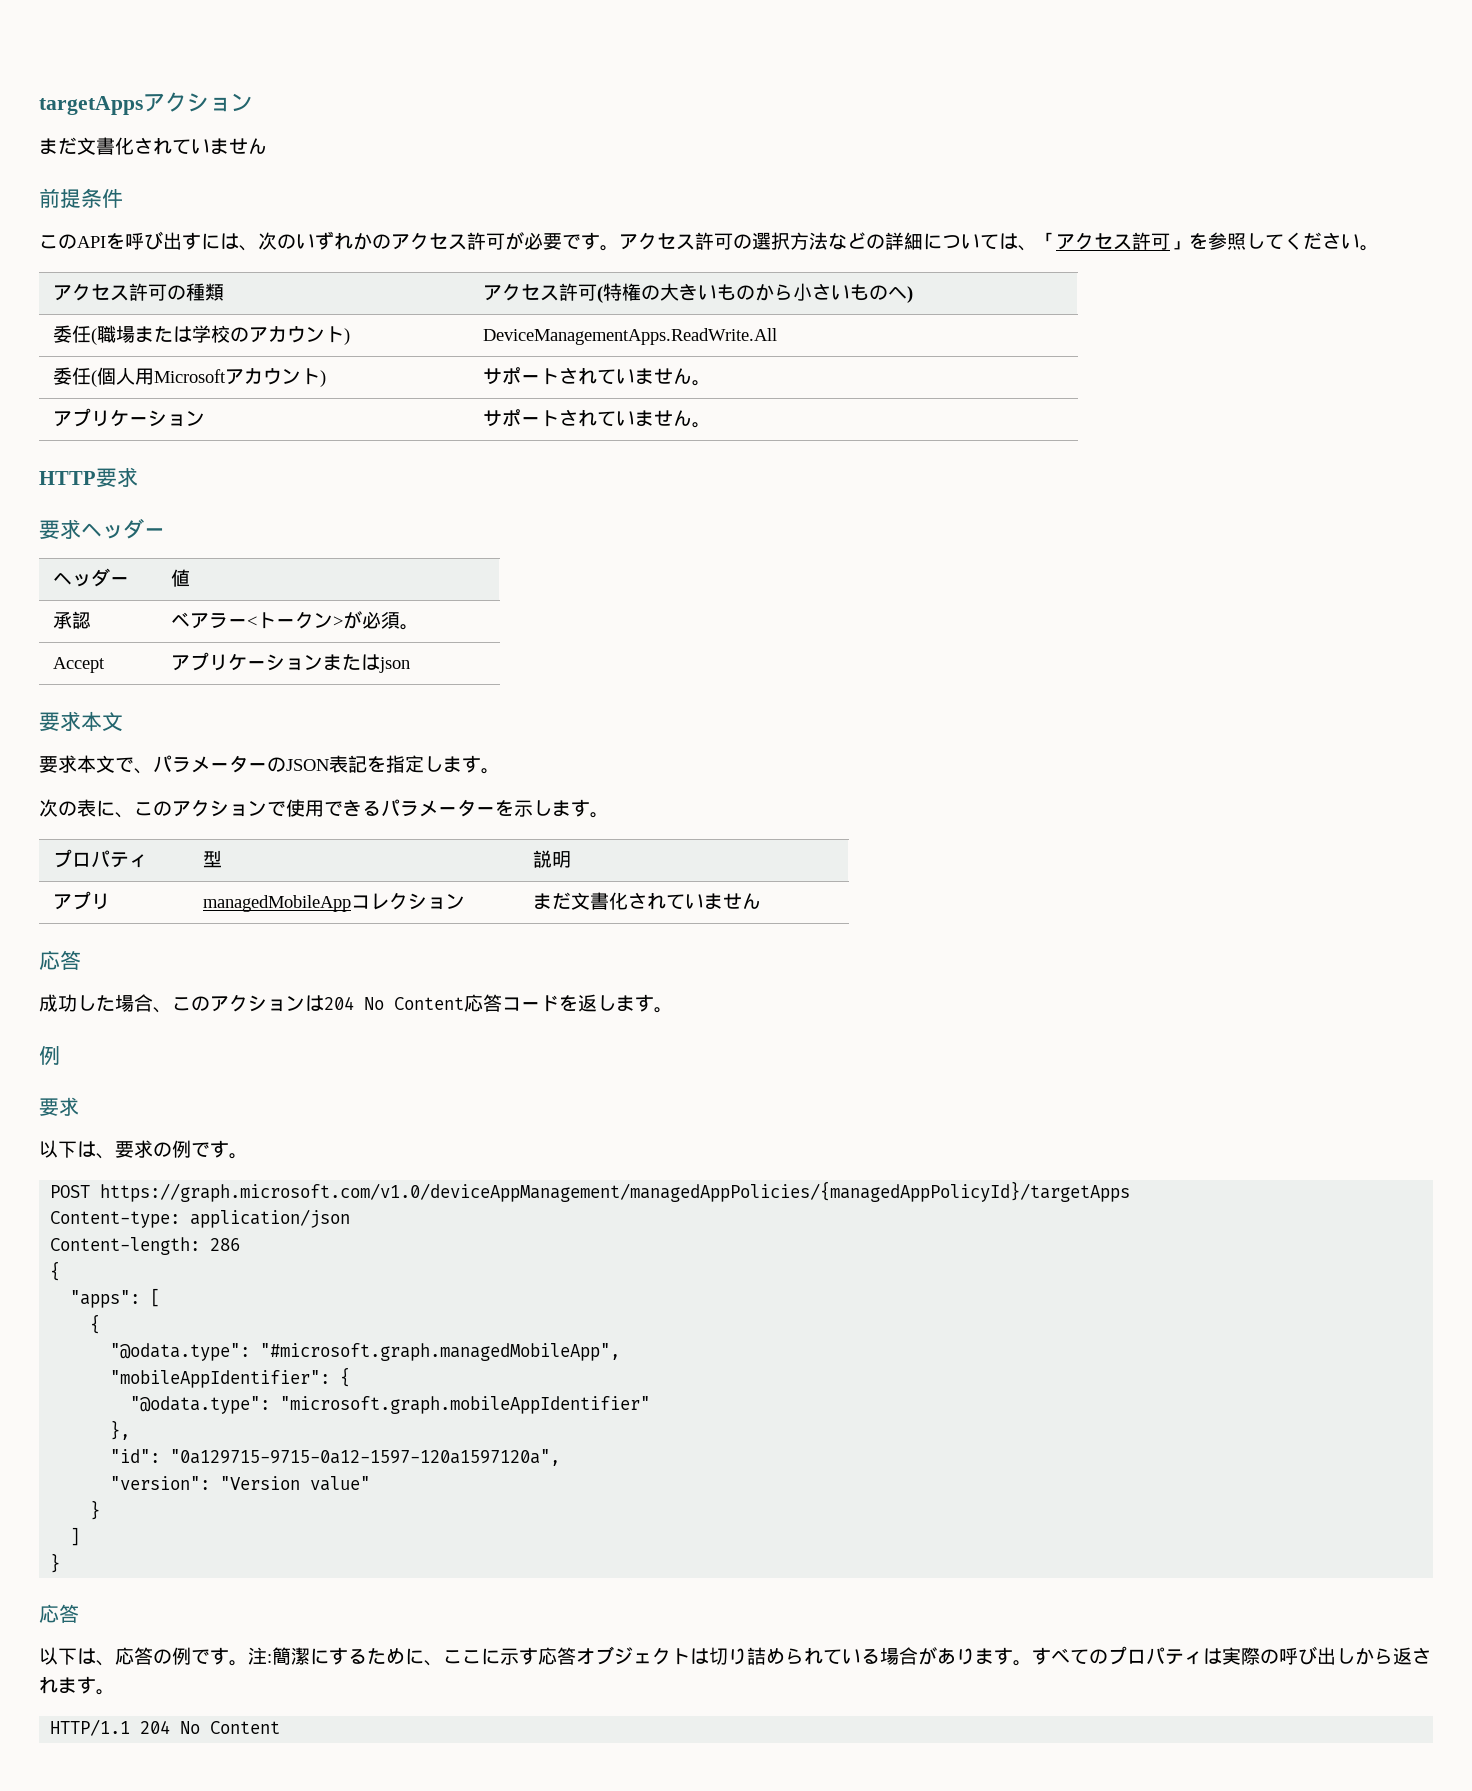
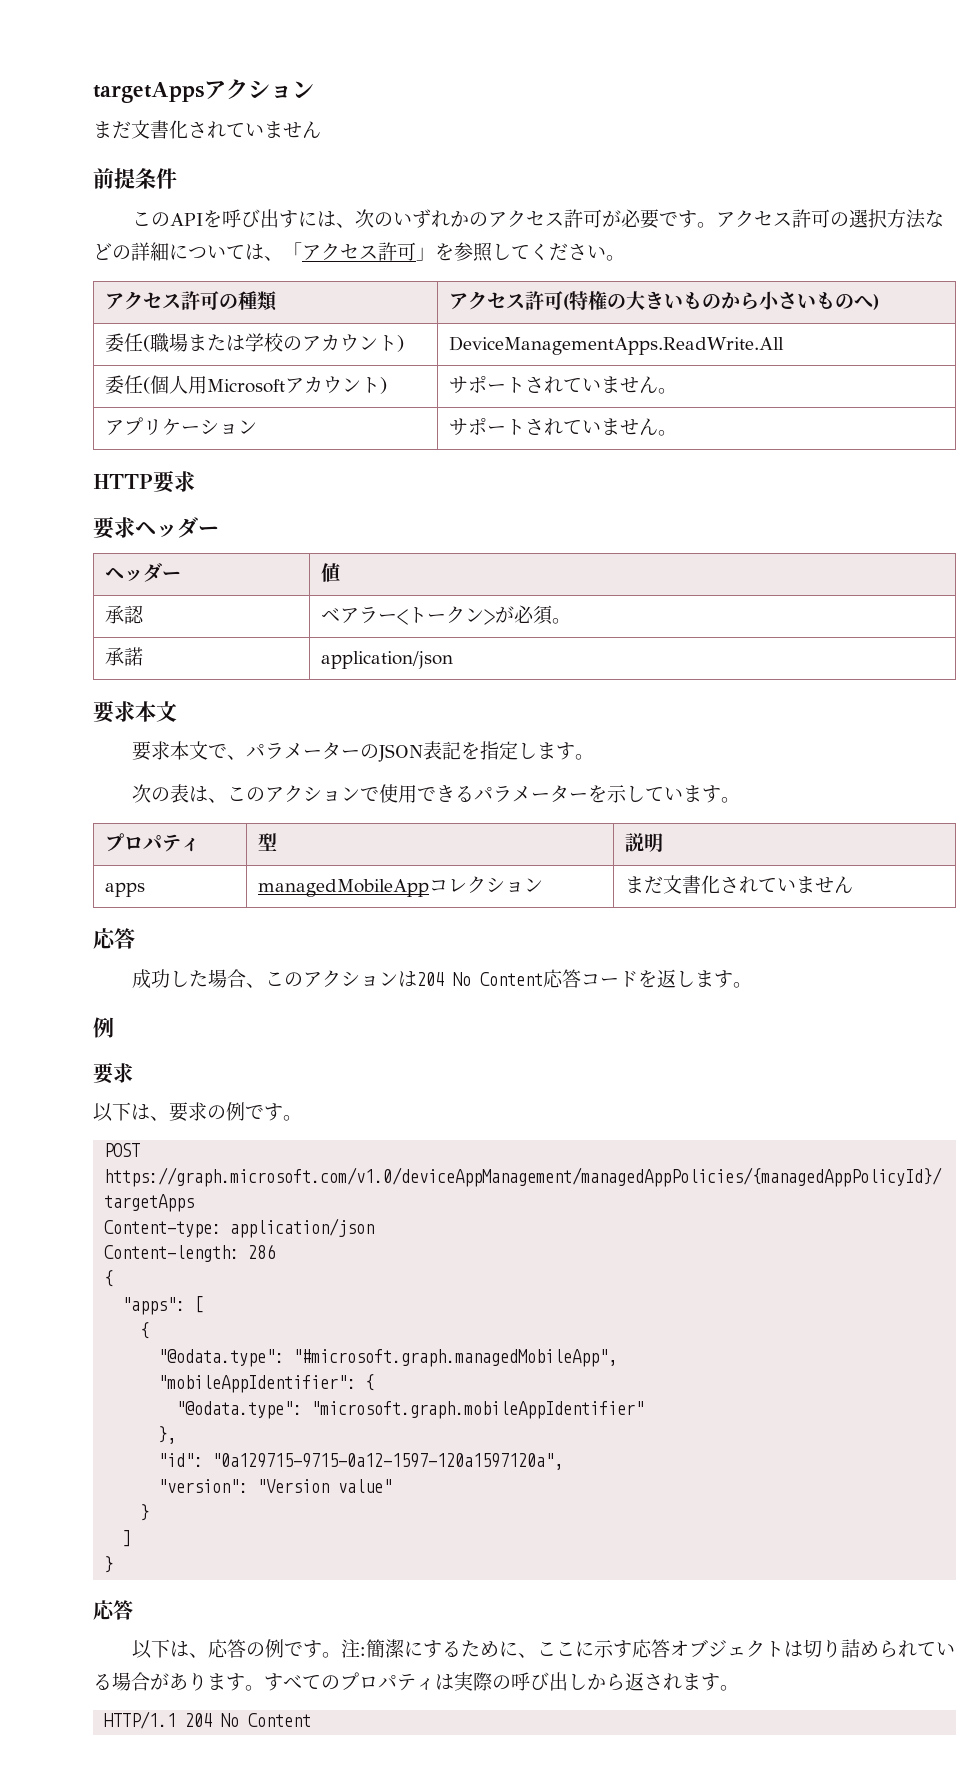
- Accept | アプリケーションまたはjson
+ 承諾 | application/json
- 次の表に、このアクションで使用できるパラメーターを示します。
+ 次の表は、このアクションで使用できるパラメーターを示しています。
- アプリ | managedMobileAppコレクション | まだ文書化されていません
+ apps | managedMobileAppコレクション | まだ文書化されていません

